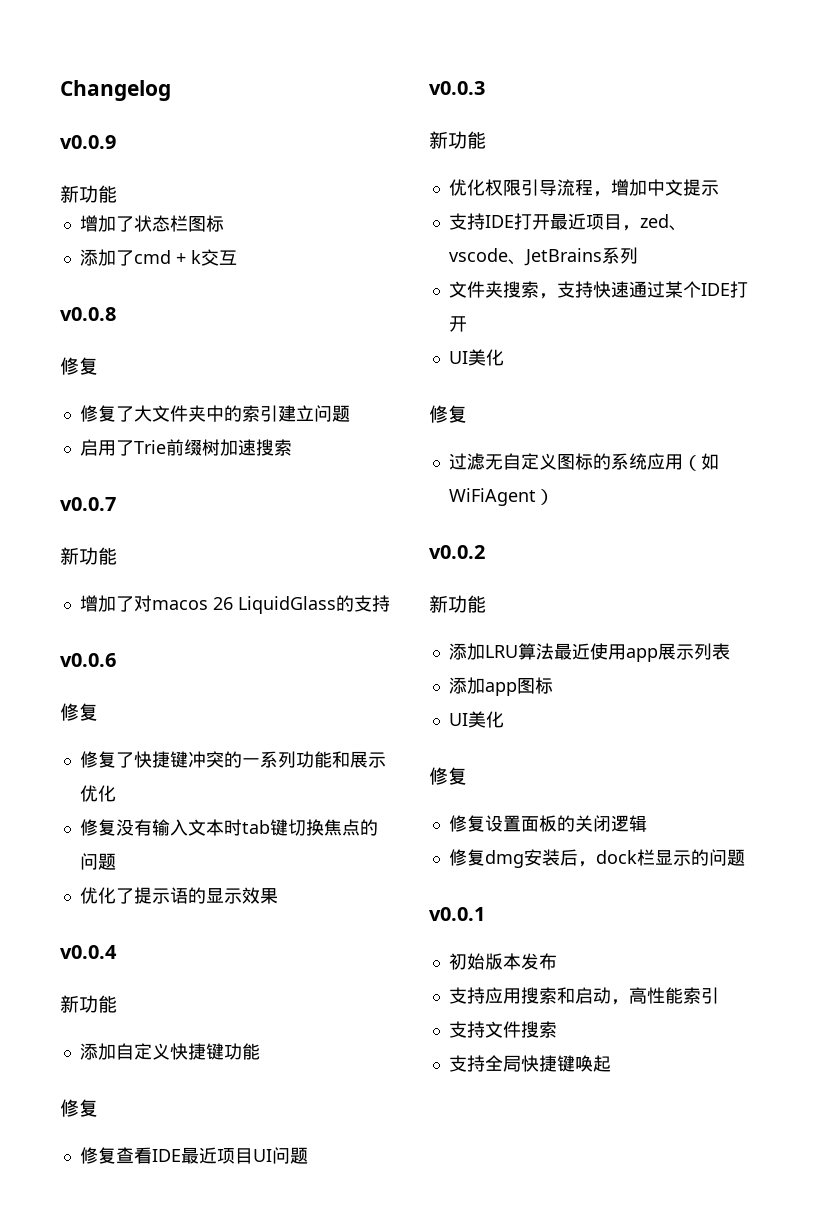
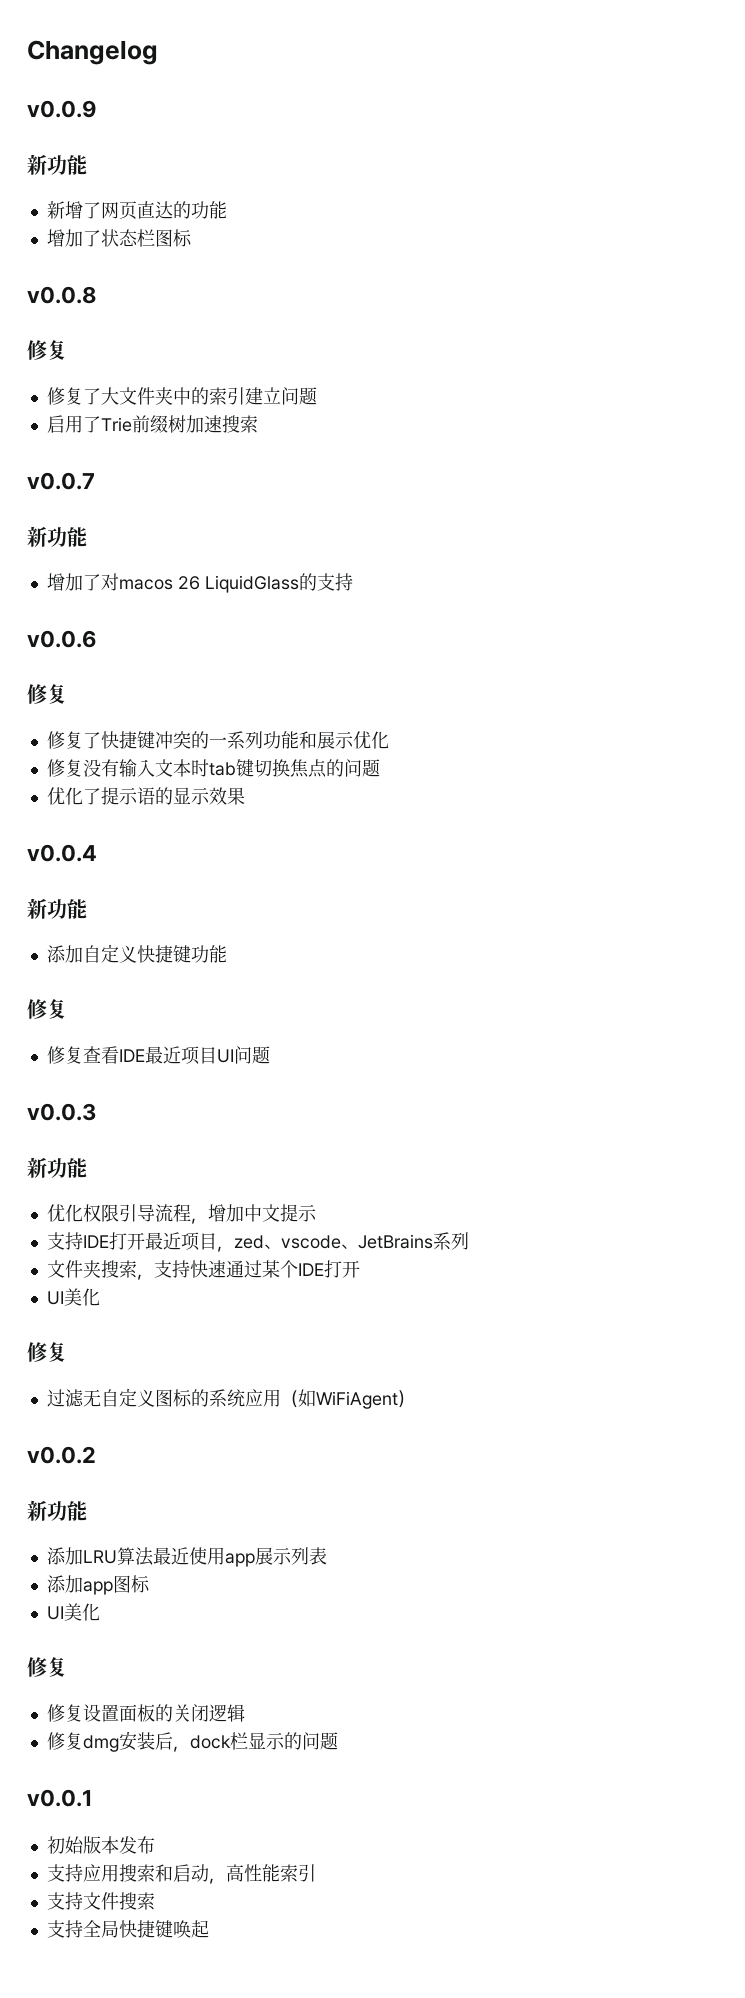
+ 新增了网页直达的功能
- 添加了cmd + k交互

